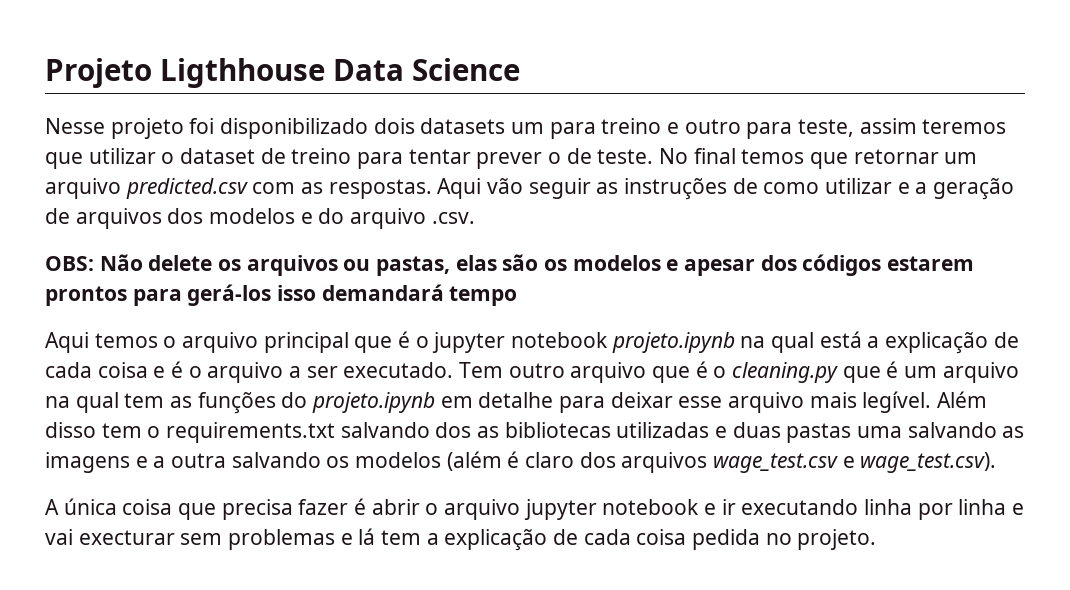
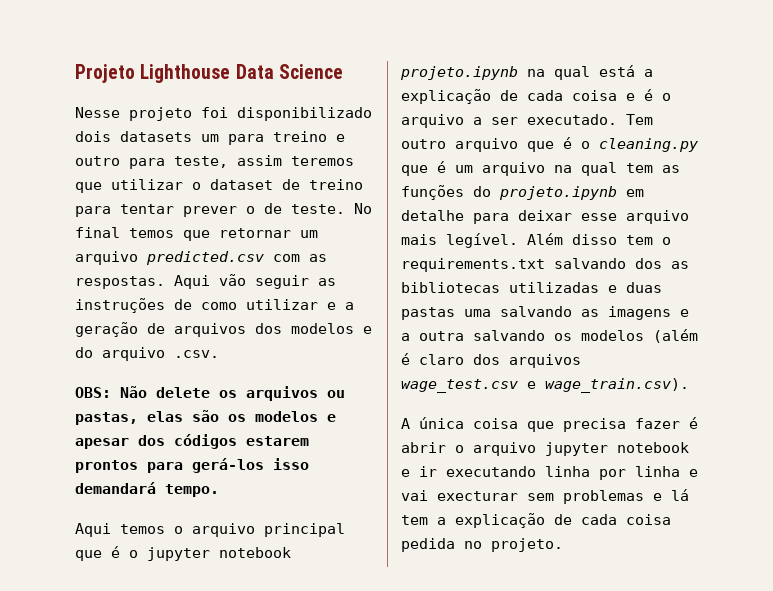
- Projeto Ligthhouse Data Science
+ Projeto Lighthouse Data Science
- OBS: Não delete os arquivos ou pastas, elas são os modelos e apesar dos códigos estarem prontos para gerá-los isso demandará tempo
+ OBS: Não delete os arquivos ou pastas, elas são os modelos e apesar dos códigos estarem prontos para gerá-los isso demandará tempo.
- Além disso tem o requirements.txt salvando dos as bibliotecas utilizadas e duas pastas uma salvando as imagens e a outra salvando os modelos (além é claro dos arquivos wage_test.csv e wage_test.csv).
+ Além disso tem o requirements.txt salvando dos as bibliotecas utilizadas e duas pastas uma salvando as imagens e a outra salvando os modelos (além é claro dos arquivos wage_test.csv e wage_train.csv).

